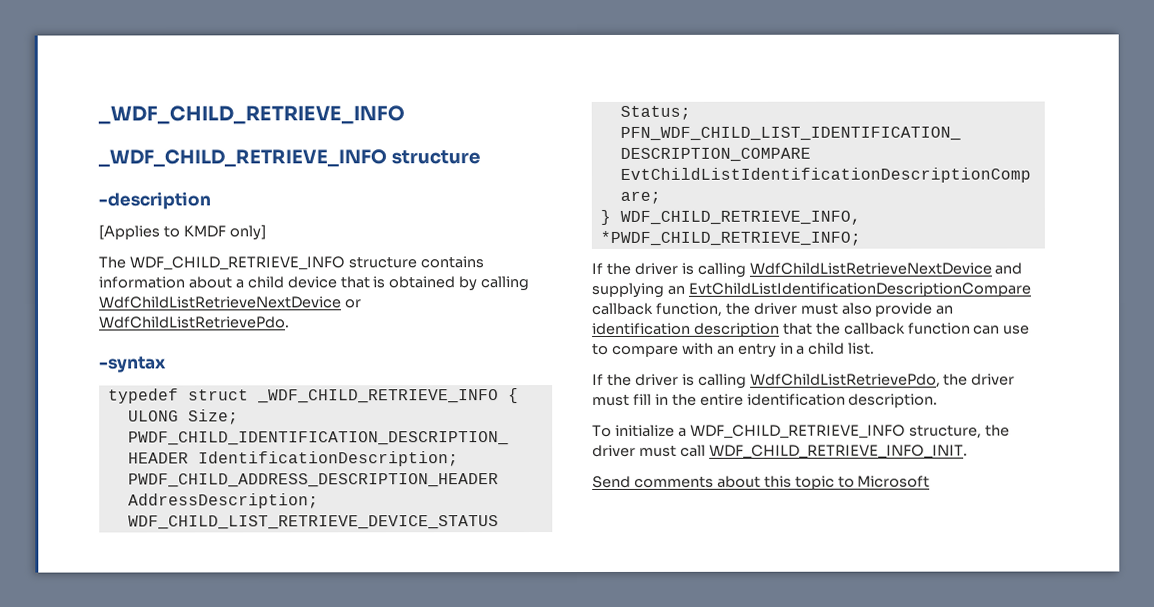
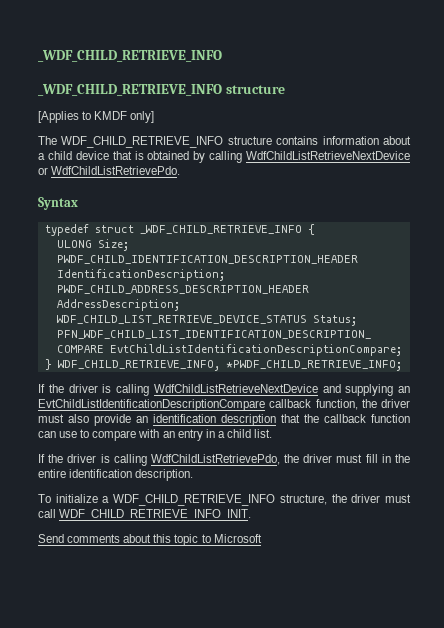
- -description
- -syntax
+ Syntax

